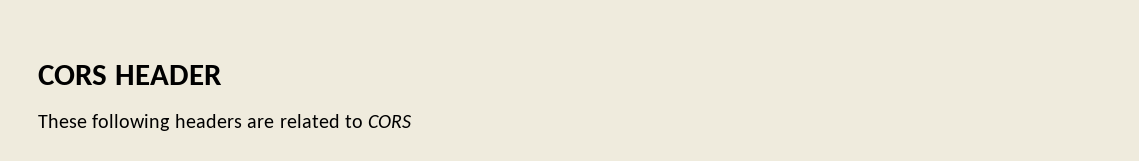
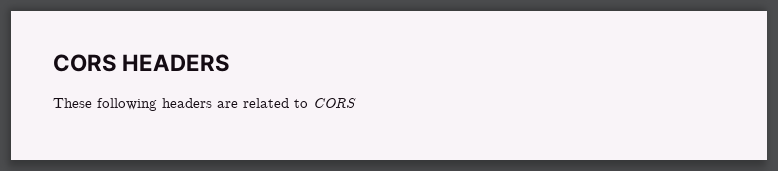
- CORS HEADER
+ CORS HEADERS

